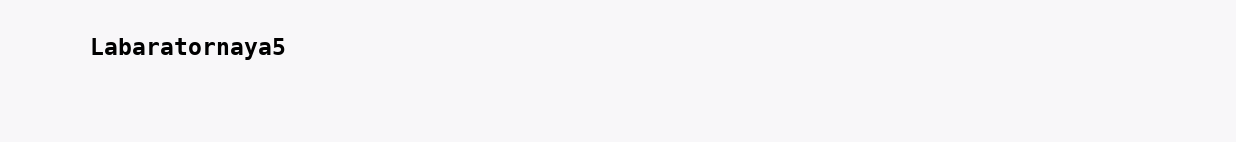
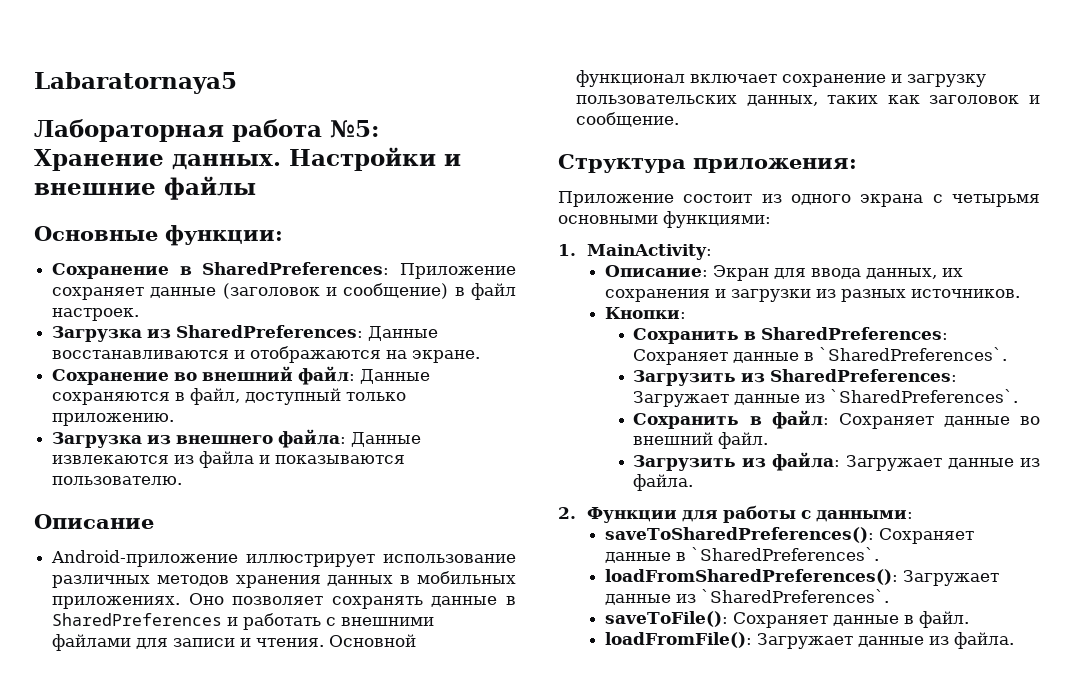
+ Лабораторная работа №5: Хранение данных. Настройки и внешние файлы
+ Основные функции:
+ Сохранение в SharedPreferences: Приложение сохраняет данные (заголовок и сообщение) в файл настроек.
+ Загрузка из SharedPreferences: Данные восстанавливаются и отображаются на экране.
+ Сохранение во внешний файл: Данные сохраняются в файл, доступный только приложению.
+ Загрузка из внешнего файла: Данные извлекаются из файла и показываются пользователю.
+ Описание
+ Android-приложение иллюстрирует использование различных методов хранения данных в мобильных приложениях. Оно позволяет сохранять данные в SharedPreferences и работать с внешними файлами для записи и чтения. Основной функционал включает сохранение и загрузку пользовательских данных, таких как заголовок и сообщение.
+ Структура приложения:
+ Приложение состоит из одного экрана с четырьмя основными функциями:
+ 1. MainActivity:
+ Описание: Экран для ввода данных, их сохранения и загрузки из разных источников.
+ Кнопки:
+ Сохранить в SharedPreferences: Сохраняет данные в `SharedPreferences`.
+ Загрузить из SharedPreferences: Загружает данные из `SharedPreferences`.
+ Сохранить в файл: Сохраняет данные во внешний файл.
+ Загрузить из файла: Загружает данные из файла.
+ 2. Функции для работы с данными:
+ saveToSharedPreferences(): Сохраняет данные в `SharedPreferences`.
+ loadFromSharedPreferences(): Загружает данные из `SharedPreferences`.
+ saveToFile(): Сохраняет данные в файл.
+ loadFromFile(): Загружает данные из файла.

